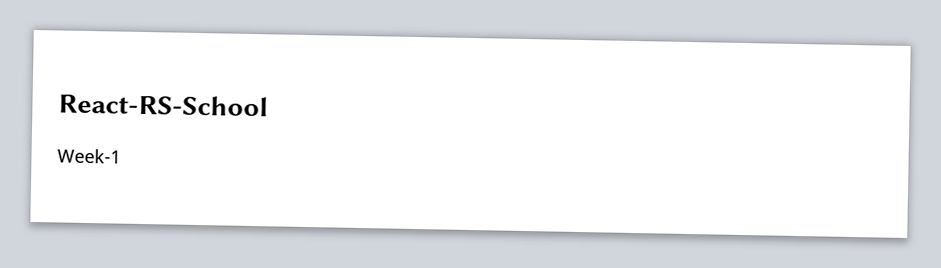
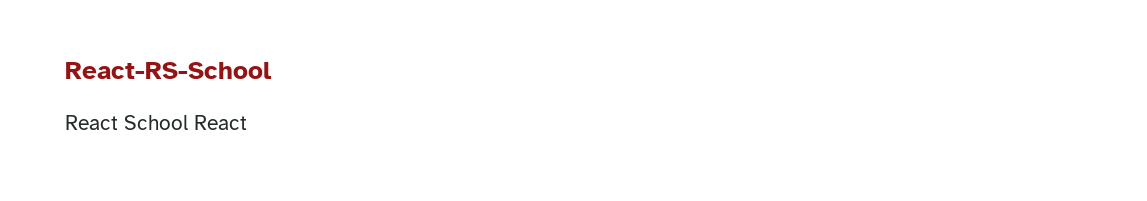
- Week-1
+ React School React

